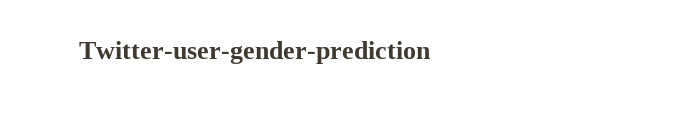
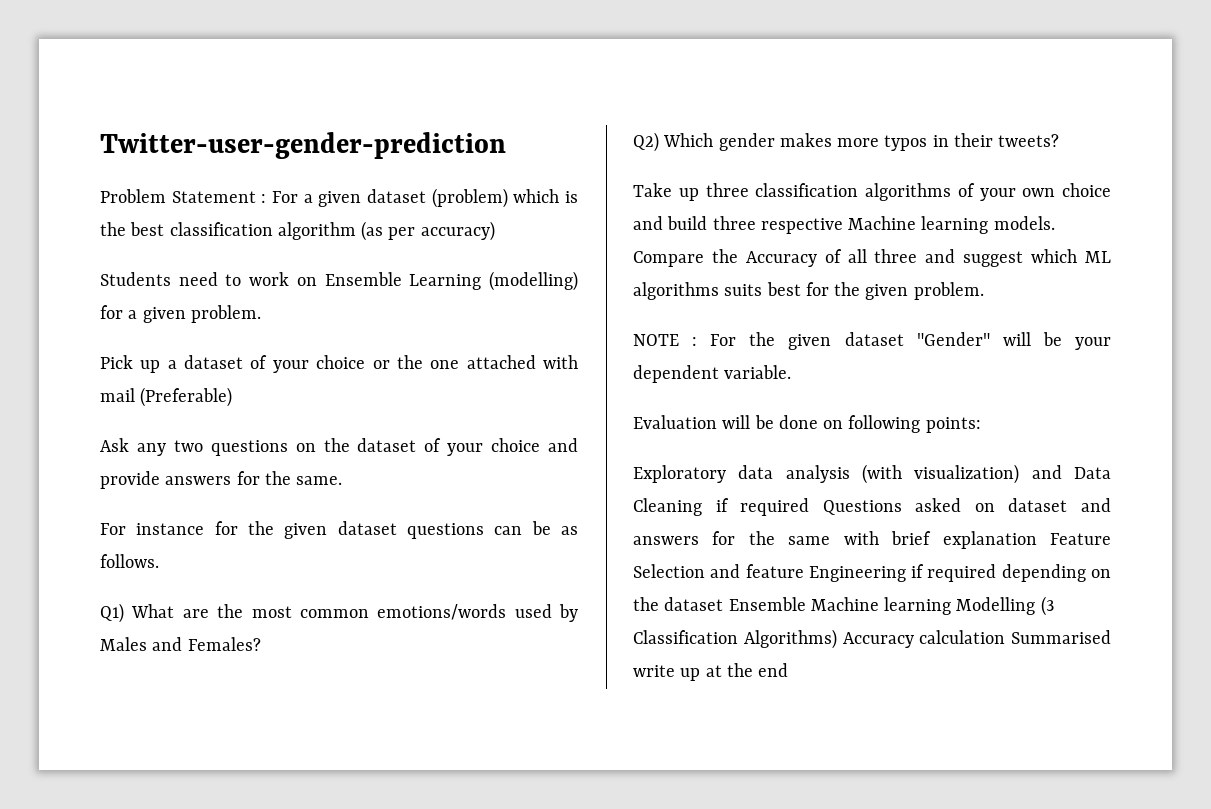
+ Problem Statement : For a given dataset (problem) which is the best classification algorithm (as per accuracy)
+ Students need to work on Ensemble Learning (modelling) for a given problem.
+ Pick up a dataset of your choice or the one attached with mail (Preferable)
+ Ask any two questions on the dataset of your choice and provide answers for the same.
+ For instance for the given dataset questions can be as follows.
+ Q1) What are the most common emotions/words used by Males and Females?
+ Q2) Which gender makes more typos in their tweets?
+ Take up three classification algorithms of your own choice and build three respective Machine learning models. Compare the Accuracy of all three and suggest which ML algorithms suits best for the given problem.
+ NOTE : For the given dataset "Gender" will be your dependent variable.
+ Evaluation will be done on following points:
+ Exploratory data analysis (with visualization) and Data Cleaning if required Questions asked on dataset and answers for the same with brief explanation Feature Selection and feature Engineering if required depending on the dataset Ensemble Machine learning Modelling (3 Classification Algorithms) Accuracy calculation Summarised write up at the end

